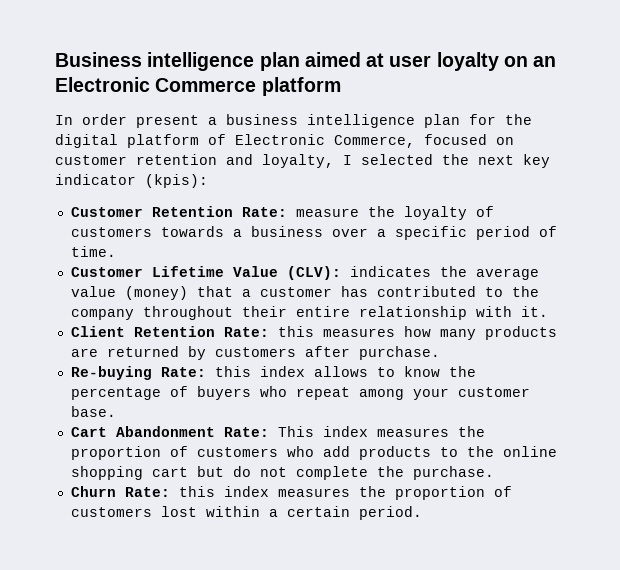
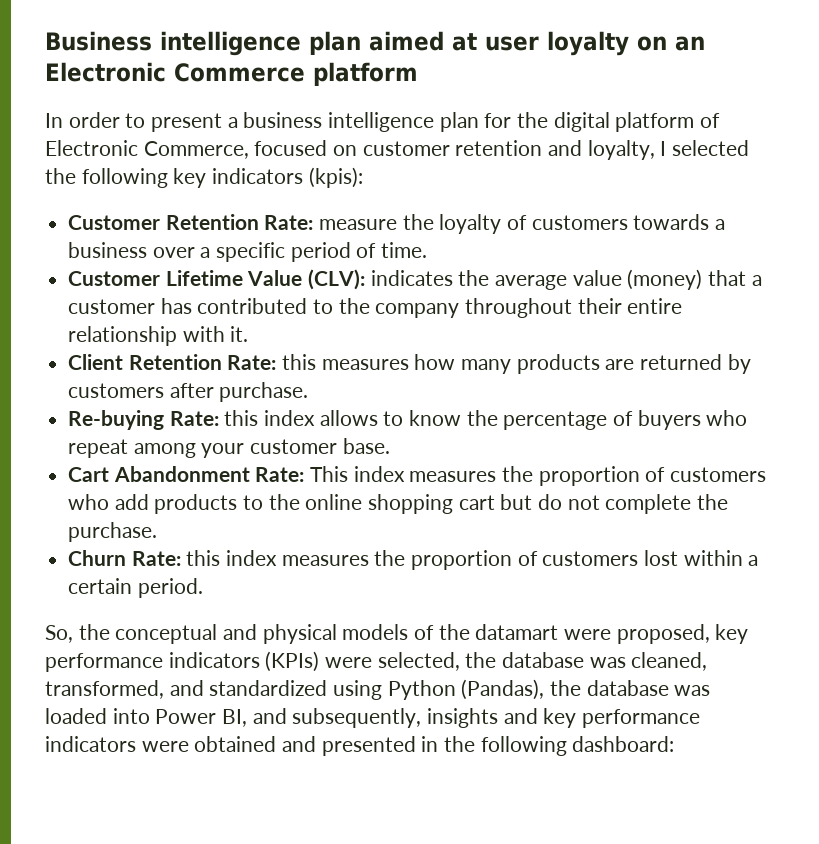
- In order present a business intelligence plan for the digital platform of Electronic Commerce, focused on customer retention and loyalty, I selected the next key indicator (kpis):
+ In order to present a business intelligence plan for the digital platform of Electronic Commerce, focused on customer retention and loyalty, I selected the following key indicators (kpis):
+ So, the conceptual and physical models of the datamart were proposed, key performance indicators (KPIs) were selected, the database was cleaned, transformed, and standardized using Python (Pandas), the database was loaded into Power BI, and subsequently, insights and key performance indicators were obtained and presented in the following dashboard:

